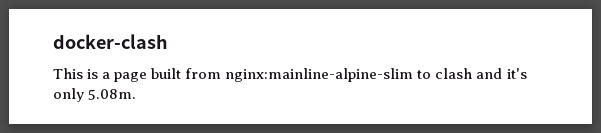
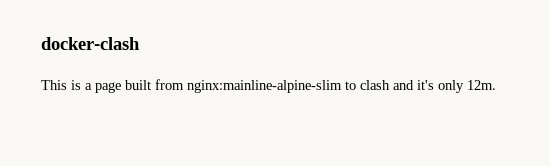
- This is a page built from nginx:mainline-alpine-slim to clash and it's only 5.08m.
+ This is a page built from nginx:mainline-alpine-slim to clash and it's only 12m.

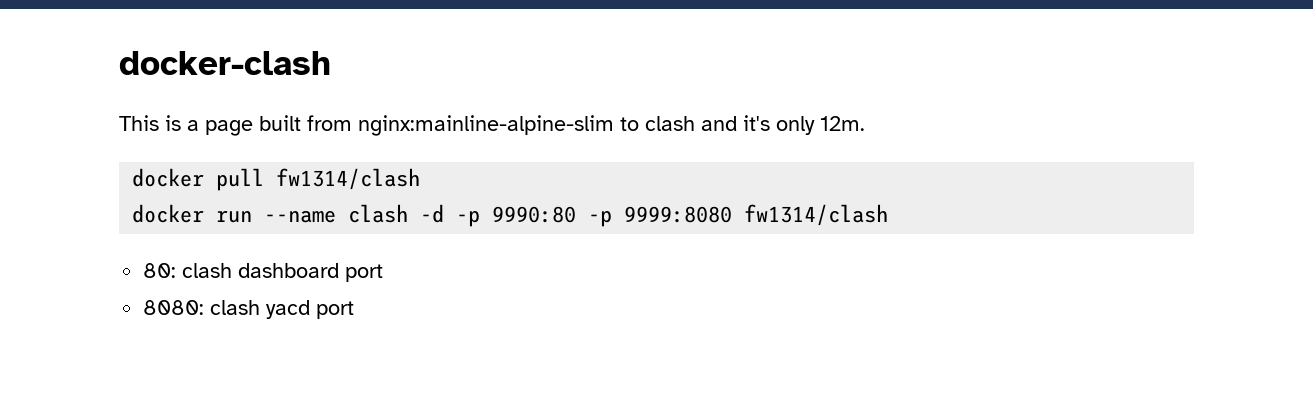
+ docker pull fw1314/clash
+ docker run --name clash -d -p 9990:80 -p 9999:8080 fw1314/clash
+ 80: clash dashboard port
+ 8080: clash yacd port

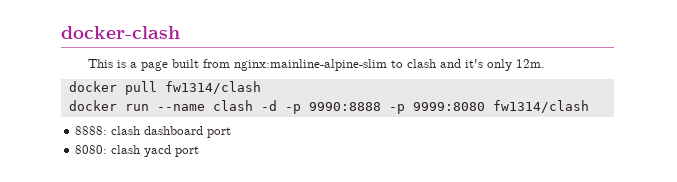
- docker run --name clash -d -p 9990:80 -p 9999:8080 fw1314/clash
+ docker run --name clash -d -p 9990:8888 -p 9999:8080 fw1314/clash
- 80: clash dashboard port
+ 8888: clash dashboard port

